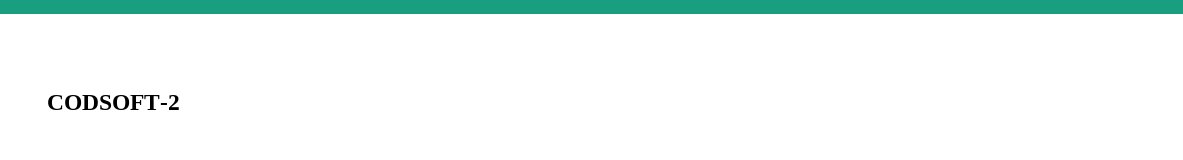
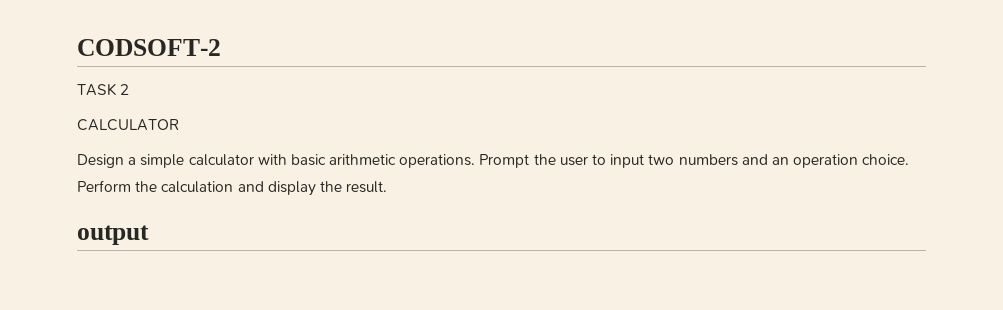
+ TASK 2
+ CALCULATOR
+ Design a simple calculator with basic arithmetic operations. Prompt the user to input two numbers and an operation choice. Perform the calculation and display the result.
+ output

